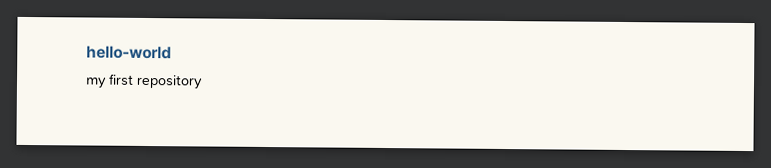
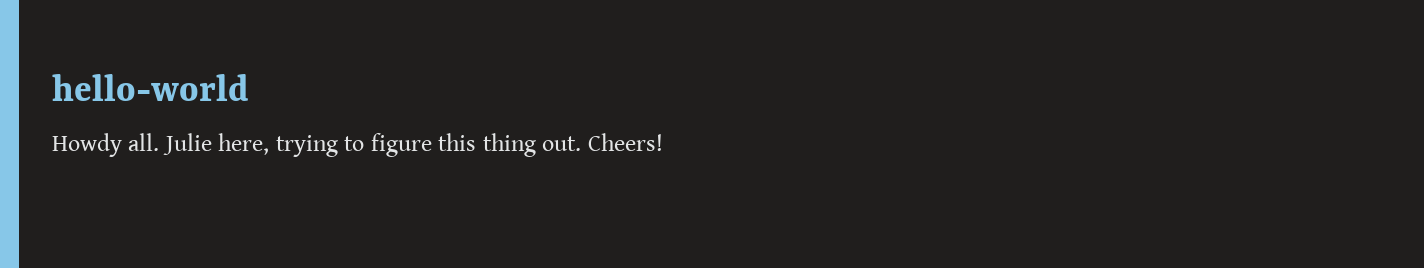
- my first repository
+ Howdy all. Julie here, trying to figure this thing out. Cheers!

